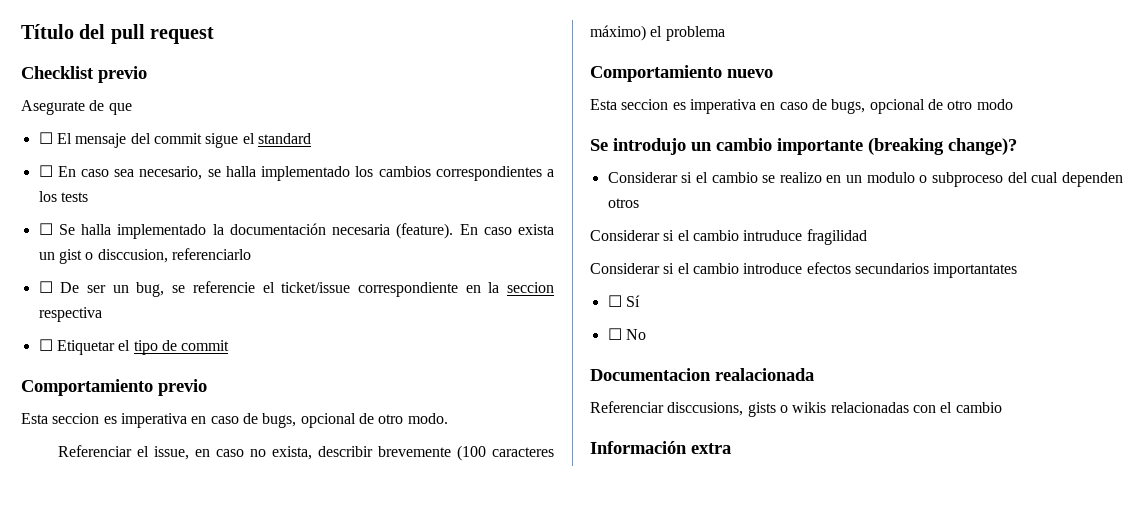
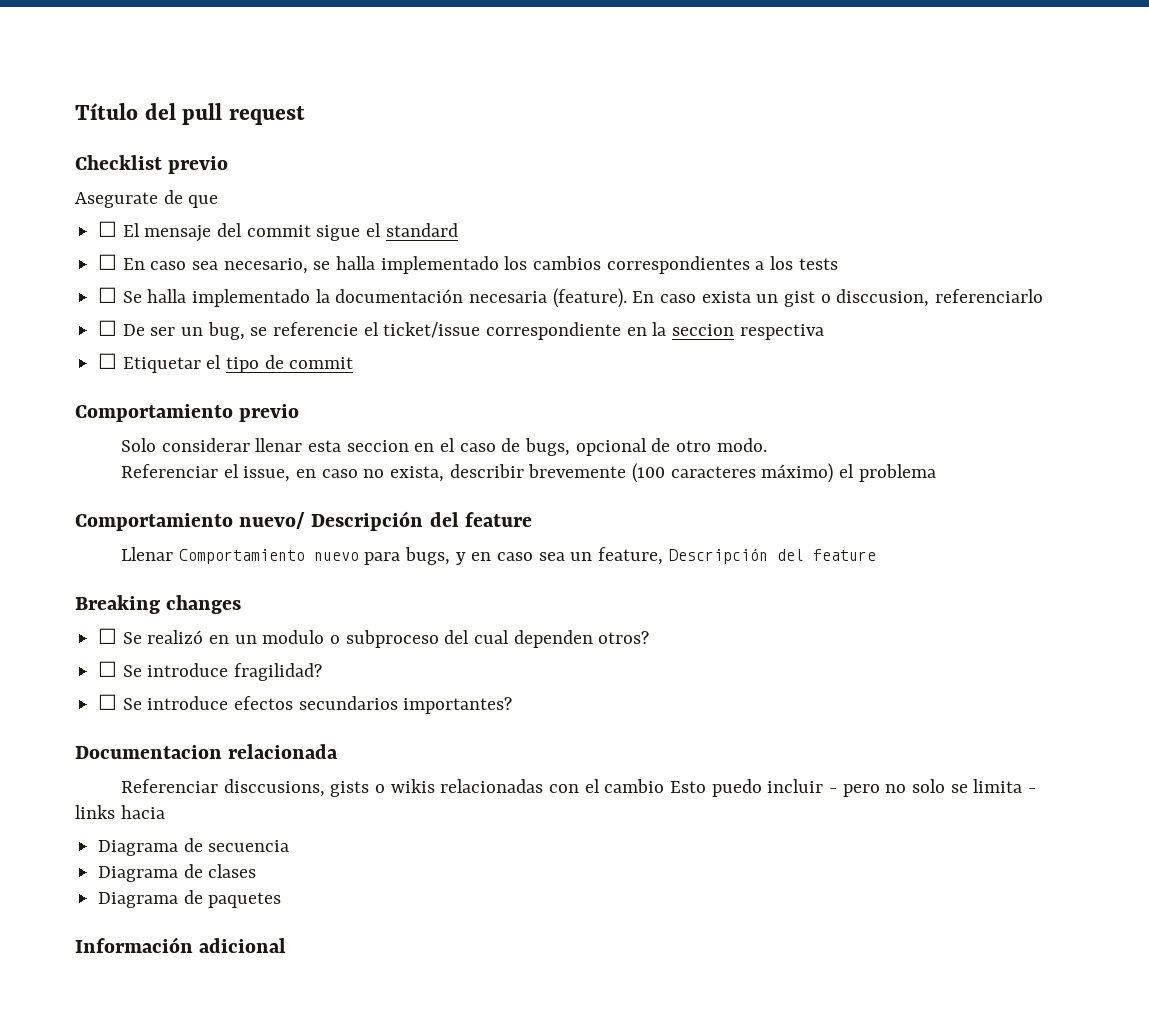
- Esta seccion es imperativa en caso de bugs, opcional de otro modo.
+ Solo considerar llenar esta seccion en el caso de bugs, opcional de otro modo.
- Comportamiento nuevo
- Esta seccion es imperativa en caso de bugs, opcional de otro modo
- Se introdujo un cambio importante (breaking change)?
- Considerar si el cambio se realizo en un modulo o subproceso del cual dependen otros
- Considerar si el cambio intruduce fragilidad
- Considerar si el cambio introduce efectos secundarios importantates
- ☐ Sí
- ☐ No
+ Comportamiento nuevo/ Descripción del feature
+ Llenar Comportamiento nuevo para bugs, y en caso sea un feature, Descripción del feature
+ Breaking changes
+ ☐ Se realizó en un modulo o subproceso del cual dependen otros?
+ ☐ Se introduce fragilidad?
+ ☐ Se introduce efectos secundarios importantes?
- Documentacion realacionada
+ Documentacion relacionada
- Referenciar disccusions, gists o wikis relacionadas con el cambio
+ Referenciar disccusions, gists o wikis relacionadas con el cambio Esto puedo incluir - pero no solo se limita - links hacia
+ Diagrama de secuencia
+ Diagrama de clases
+ Diagrama de paquetes
- Información extra
+ Información adicional

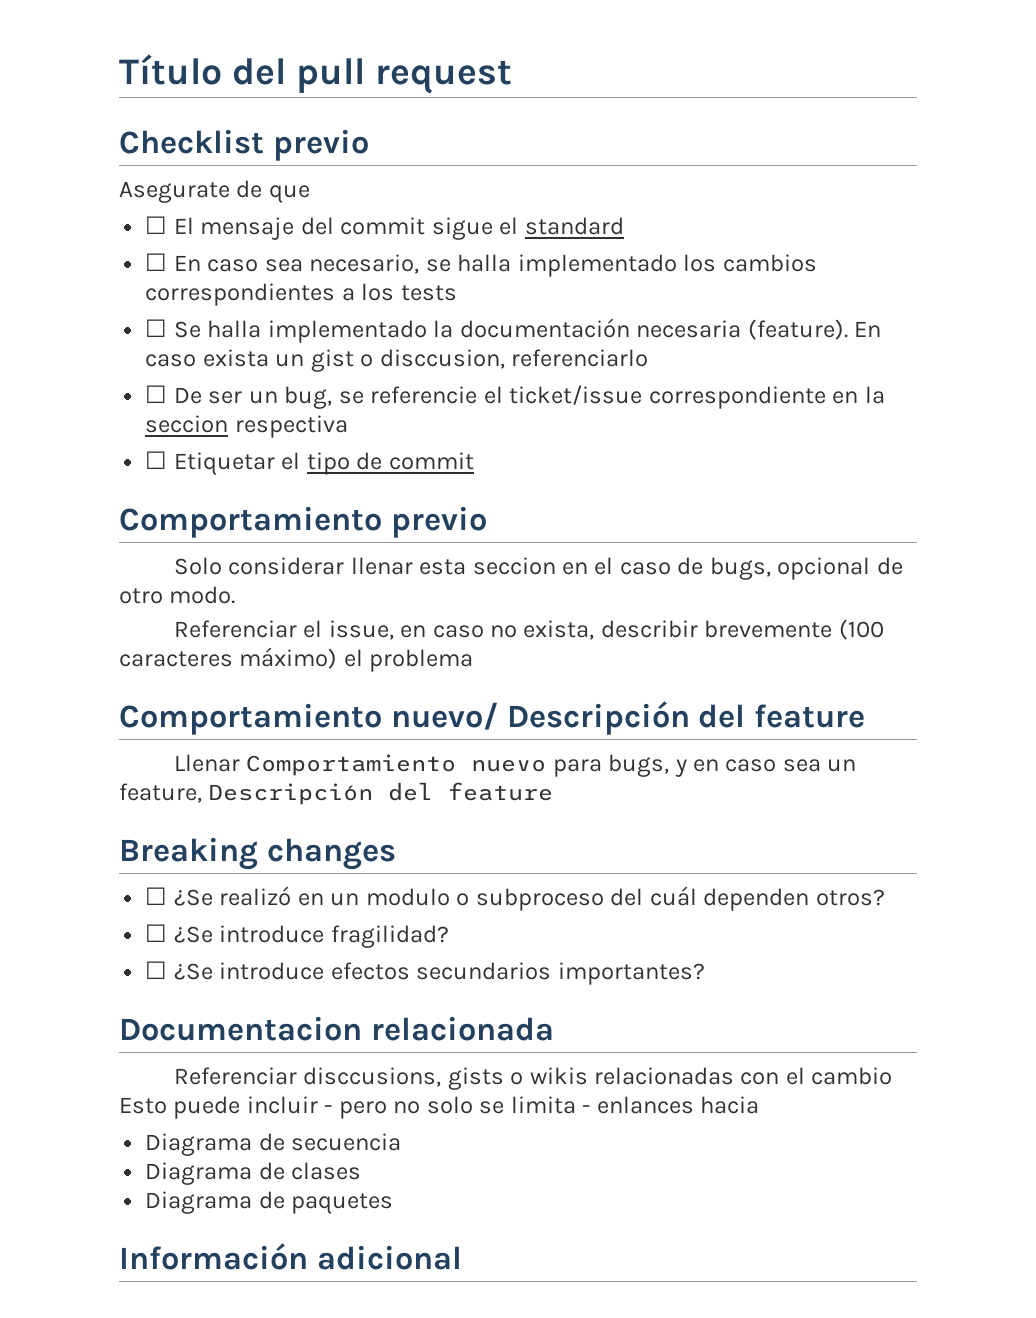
- ☐ Se realizó en un modulo o subproceso del cual dependen otros?
+ ☐ ¿Se realizó en un modulo o subproceso del cuál dependen otros?
- ☐ Se introduce fragilidad?
+ ☐ ¿Se introduce fragilidad?
- ☐ Se introduce efectos secundarios importantes?
+ ☐ ¿Se introduce efectos secundarios importantes?
- Referenciar disccusions, gists o wikis relacionadas con el cambio Esto puedo incluir - pero no solo se limita - links hacia
+ Referenciar disccusions, gists o wikis relacionadas con el cambio Esto puede incluir - pero no solo se limita - enlances hacia

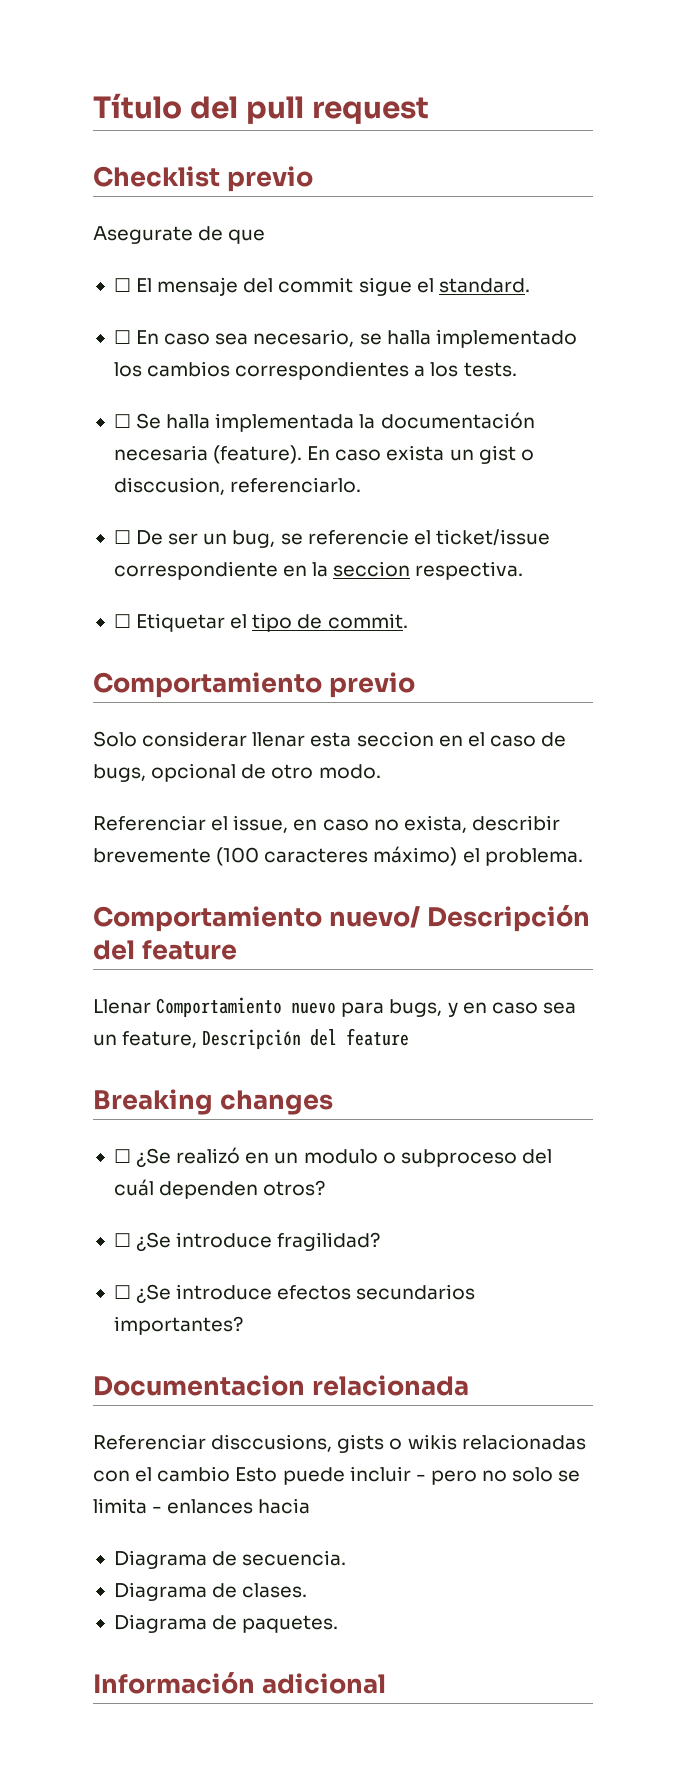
- ☐ El mensaje del commit sigue el standard
+ ☐ El mensaje del commit sigue el standard.
- ☐ En caso sea necesario, se halla implementado los cambios correspondientes a los tests
+ ☐ En caso sea necesario, se halla implementado los cambios correspondientes a los tests.
- ☐ Se halla implementado la documentación necesaria (feature).
+ ☐ Se halla implementada la documentación necesaria (feature).
- En caso exista un gist o disccusion, referenciarlo
+ En caso exista un gist o disccusion, referenciarlo.
- ☐ De ser un bug, se referencie el ticket/issue correspondiente en la seccion respectiva
+ ☐ De ser un bug, se referencie el ticket/issue correspondiente en la seccion respectiva.
- ☐ Etiquetar el tipo de commit
+ ☐ Etiquetar el tipo de commit.
- Referenciar el issue, en caso no exista, describir brevemente (100 caracteres máximo) el problema
+ Referenciar el issue, en caso no exista, describir brevemente (100 caracteres máximo) el problema.
- Diagrama de secuencia
- Diagrama de clases
- Diagrama de paquetes
+ Diagrama de secuencia.
+ Diagrama de clases.
+ Diagrama de paquetes.

